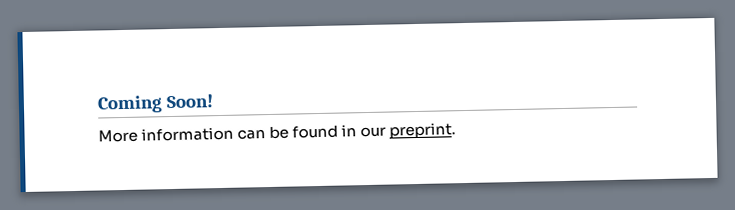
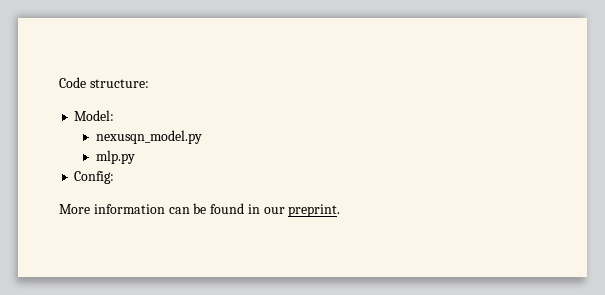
- Coming Soon!
+ Code structure:
+ Model:
+ nexusqn_model.py
+ mlp.py
+ Config:

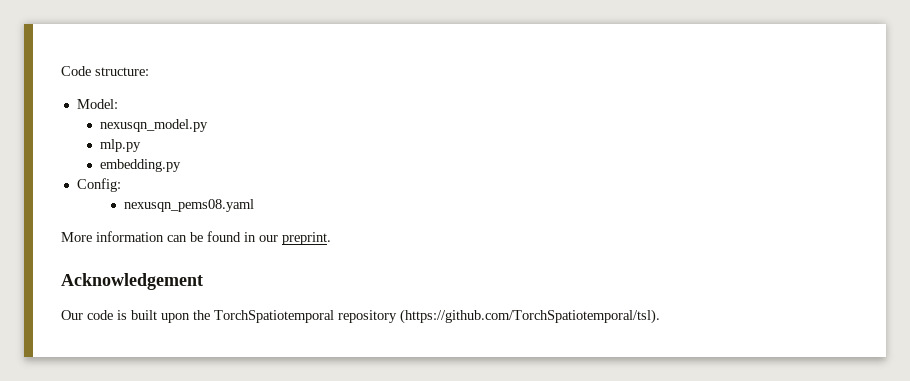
+ embedding.py
+ nexusqn_pems08.yaml
+ Acknowledgement
+ Our code is built upon the TorchSpatiotemporal repository (https://github.com/TorchSpatiotemporal/tsl).

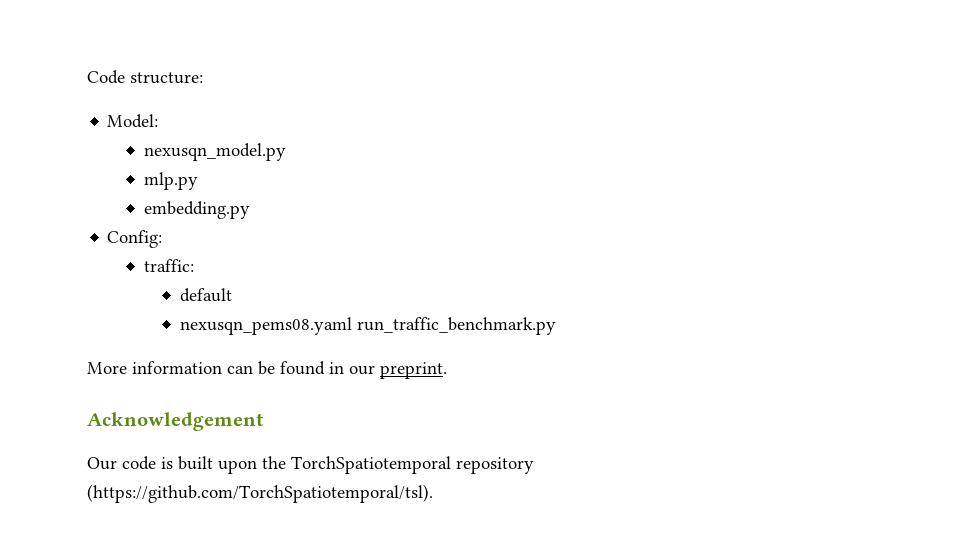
+ traffic:
+ default
- nexusqn_pems08.yaml
+ nexusqn_pems08.yaml run_traffic_benchmark.py

